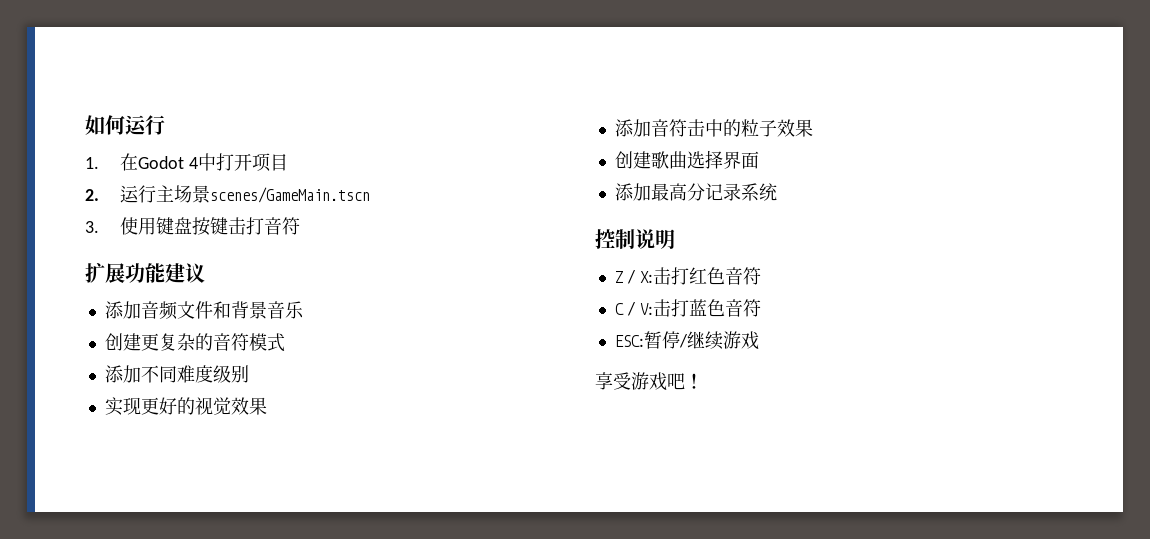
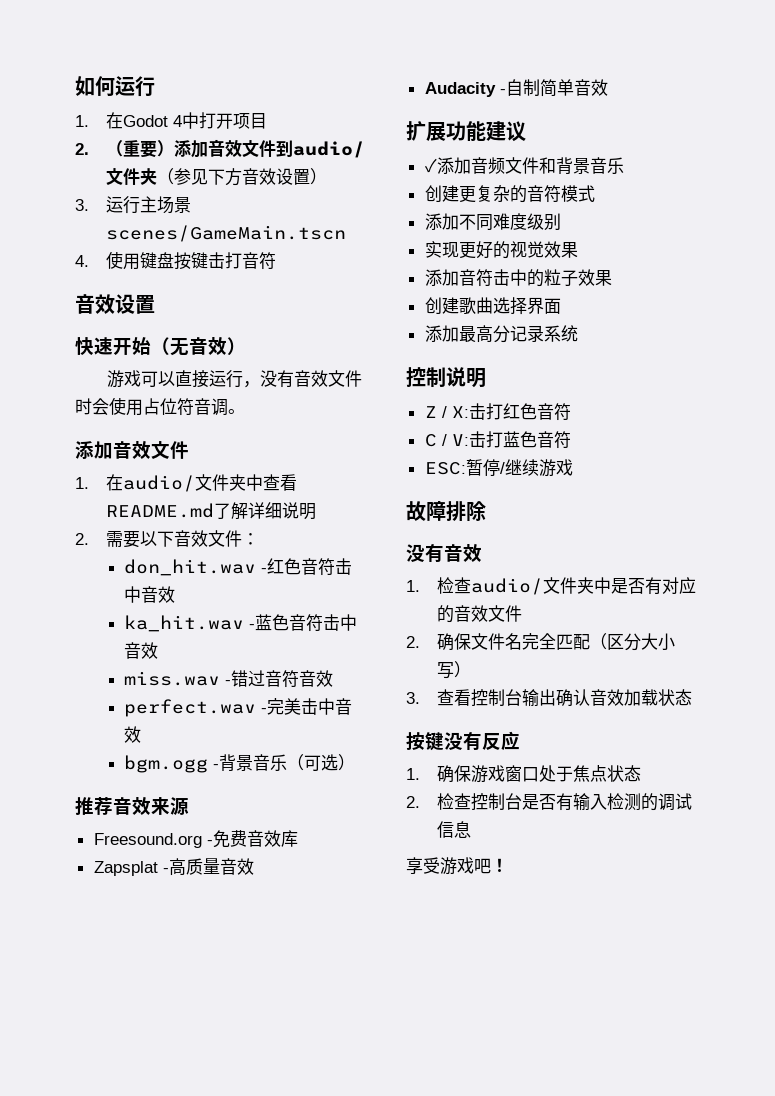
- 2.运行主场景scenes/GameMain.tscn
+ 2.（重要）添加音效文件到audio/文件夹（参见下方音效设置）
+ 3.运行主场景scenes/GameMain.tscn
- 3.使用键盘按键击打音符
+ 4.使用键盘按键击打音符
+ 音效设置
+ 快速开始（无音效）
+ 游戏可以直接运行，没有音效文件时会使用占位符音调。
+ 添加音效文件
+ 1.在audio/文件夹中查看README.md了解详细说明
+ 2.需要以下音效文件：
+ don_hit.wav -红色音符击中音效
+ ka_hit.wav -蓝色音符击中音效
+ miss.wav -错过音符音效
+ perfect.wav -完美击中音效
+ bgm.ogg -背景音乐（可选）
+ 推荐音效来源
+ Freesound.org -免费音效库
+ Zapsplat -高质量音效
+ Audacity -自制简单音效
- 添加音频文件和背景音乐
+ ✓添加音频文件和背景音乐
+ 故障排除
+ 没有音效
+ 1.检查audio/文件夹中是否有对应的音效文件
+ 2.确保文件名完全匹配（区分大小写）
+ 3.查看控制台输出确认音效加载状态
+ 按键没有反应
+ 1.确保游戏窗口处于焦点状态
+ 2.检查控制台是否有输入检测的调试信息

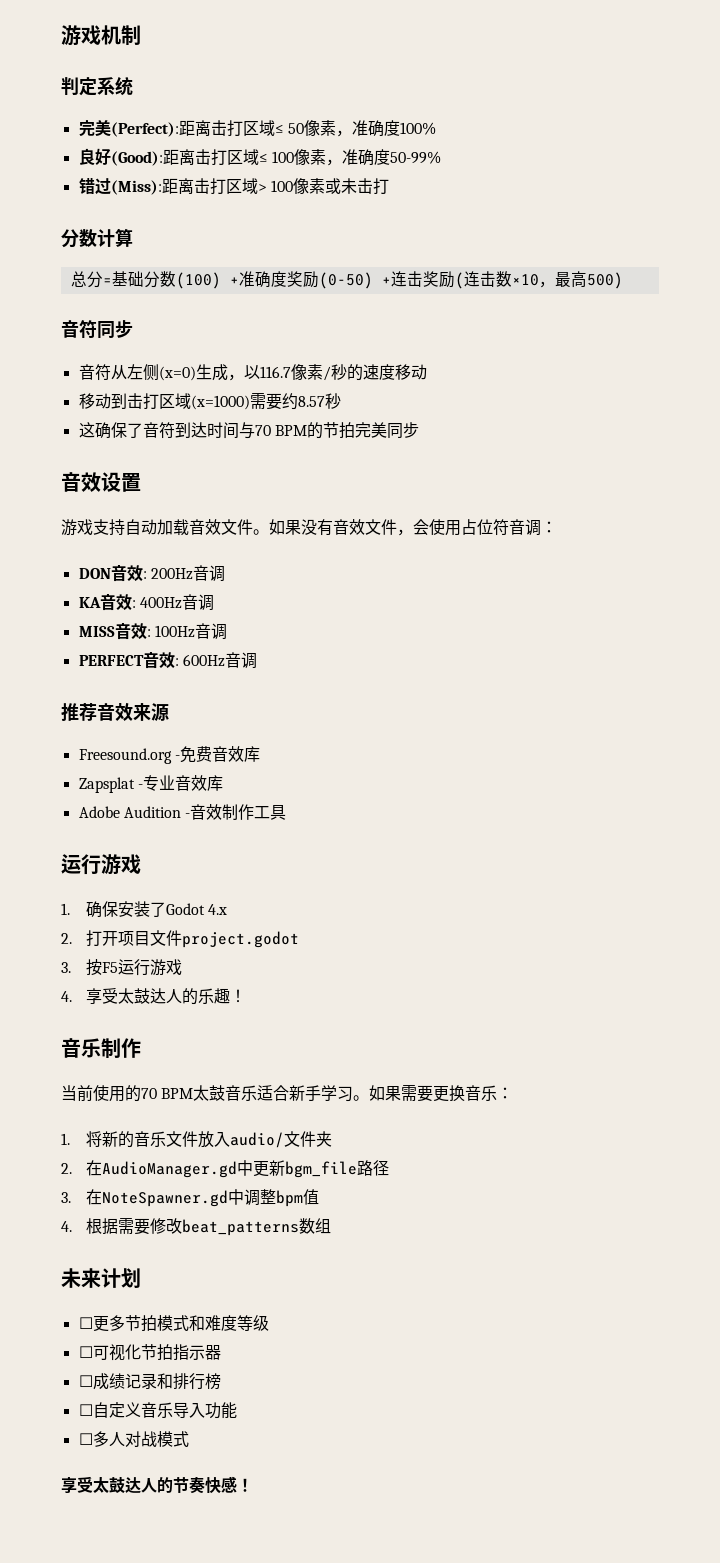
- 如何运行
- 1.在Godot 4中打开项目
- 2.（重要）添加音效文件到audio/文件夹（参见下方音效设置）
- 3.运行主场景scenes/GameMain.tscn
- 4.使用键盘按键击打音符
+ 游戏机制
+ 判定系统
+ 完美(Perfect):距离击打区域≤ 50像素，准确度100%
+ 良好(Good):距离击打区域≤ 100像素，准确度50-99%
+ 错过(Miss):距离击打区域> 100像素或未击打
+ 分数计算
+ 总分=基础分数(100) +准确度奖励(0-50) +连击奖励(连击数×10，最高500)
+ 音符同步
+ 音符从左侧(x=0)生成，以116.7像素/秒的速度移动
+ 移动到击打区域(x=1000)需要约8.57秒
+ 这确保了音符到达时间与70 BPM的节拍完美同步
  音效设置
- 快速开始（无音效）
- 游戏可以直接运行，没有音效文件时会使用占位符音调。
- 添加音效文件
- 1.在audio/文件夹中查看README.md了解详细说明
- 2.需要以下音效文件：
- don_hit.wav -红色音符击中音效
- ka_hit.wav -蓝色音符击中音效
- miss.wav -错过音符音效
- perfect.wav -完美击中音效
- bgm.ogg -背景音乐（可选）
+ 游戏支持自动加载音效文件。如果没有音效文件，会使用占位符音调：
+ DON音效: 200Hz音调
+ KA音效: 400Hz音调
+ MISS音效: 100Hz音调
+ PERFECT音效: 600Hz音调
- Zapsplat -高质量音效
- Audacity -自制简单音效
- 扩展功能建议
- ✓添加音频文件和背景音乐
- 创建更复杂的音符模式
- 添加不同难度级别
- 实现更好的视觉效果
- 添加音符击中的粒子效果
- 创建歌曲选择界面
- 添加最高分记录系统
- 控制说明
- Z / X:击打红色音符
- C / V:击打蓝色音符
- ESC:暂停/继续游戏
- 故障排除
- 没有音效
- 1.检查audio/文件夹中是否有对应的音效文件
- 2.确保文件名完全匹配（区分大小写）
- 3.查看控制台输出确认音效加载状态
- 按键没有反应
- 1.确保游戏窗口处于焦点状态
- 2.检查控制台是否有输入检测的调试信息
- 享受游戏吧！
+ Zapsplat -专业音效库
+ Adobe Audition -音效制作工具
+ 运行游戏
+ 1.确保安装了Godot 4.x
+ 2.打开项目文件project.godot
+ 3.按F5运行游戏
+ 4.享受太鼓达人的乐趣！
+ 音乐制作
+ 当前使用的70 BPM太鼓音乐适合新手学习。如果需要更换音乐：
+ 1.将新的音乐文件放入audio/文件夹
+ 2.在AudioManager.gd中更新bgm_file路径
+ 3.在NoteSpawner.gd中调整bpm值
+ 4.根据需要修改beat_patterns数组
+ 未来计划
+ ☐更多节拍模式和难度等级
+ ☐可视化节拍指示器
+ ☐成绩记录和排行榜
+ ☐自定义音乐导入功能
+ ☐多人对战模式
+ 享受太鼓达人的节奏快感！

